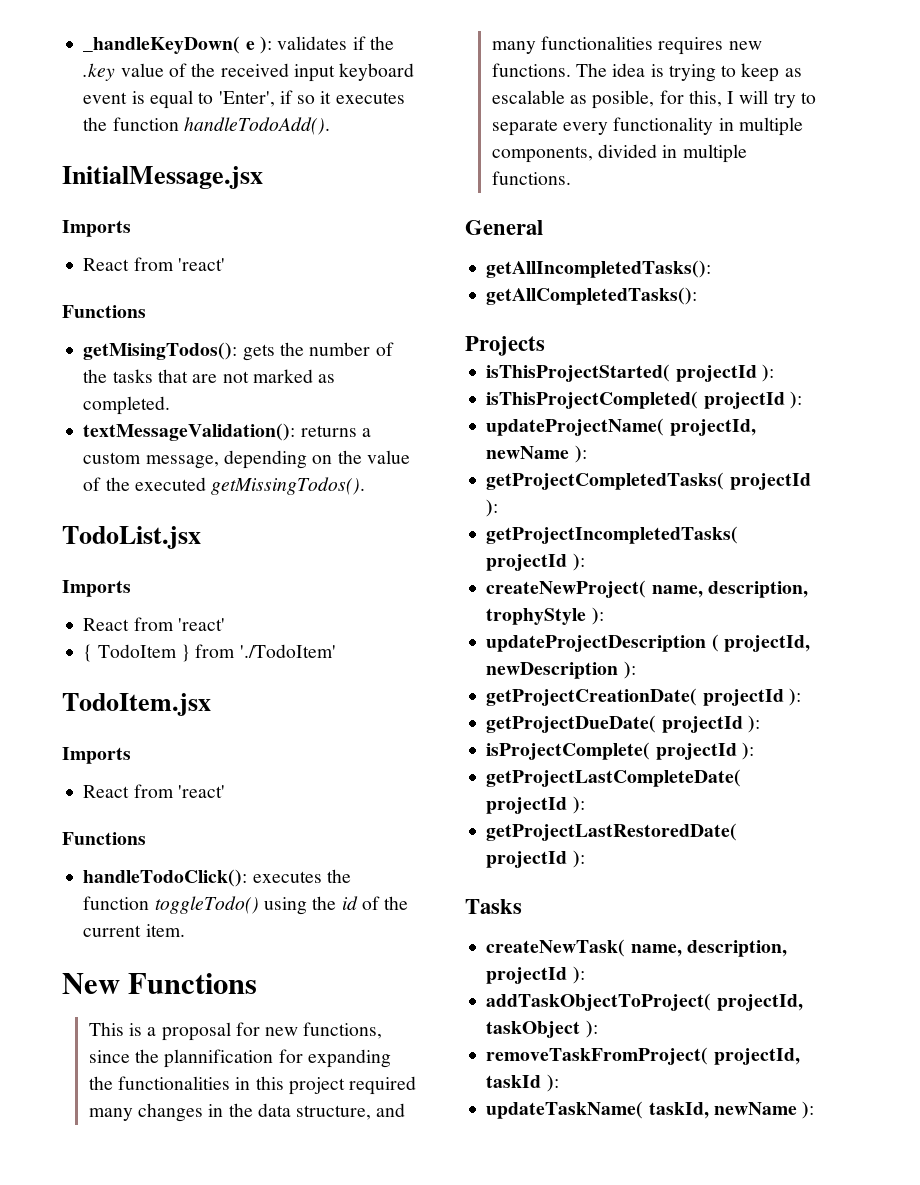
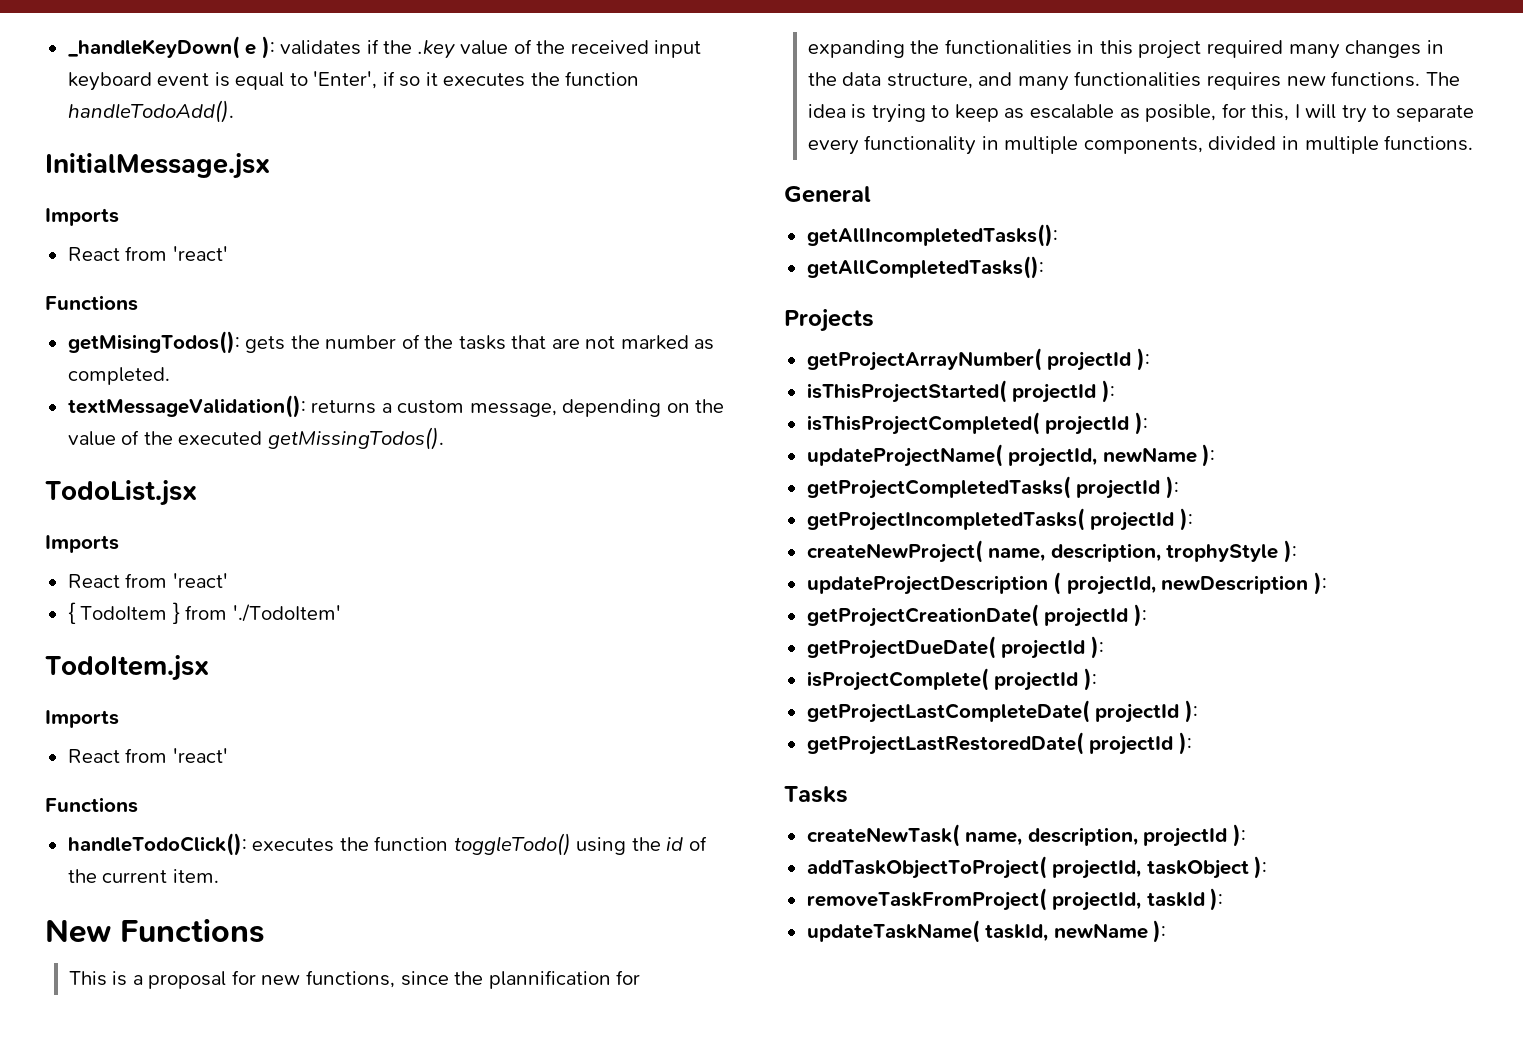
+ getProjectArrayNumber( projectId ):

